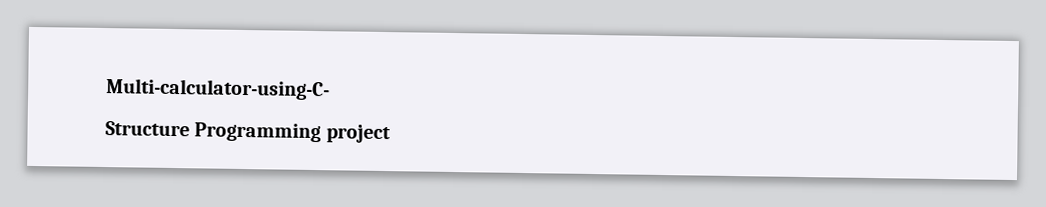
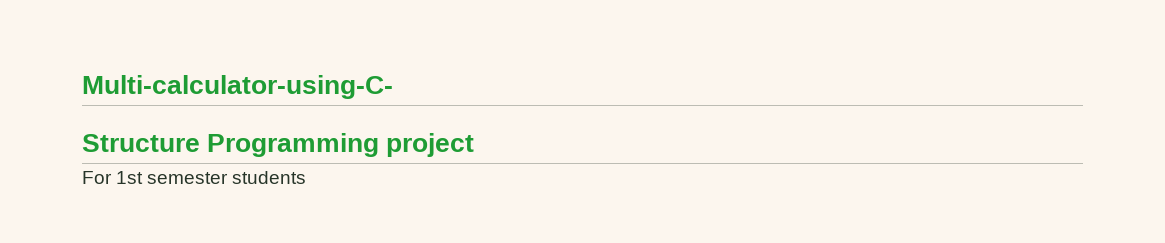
+ For 1st semester students

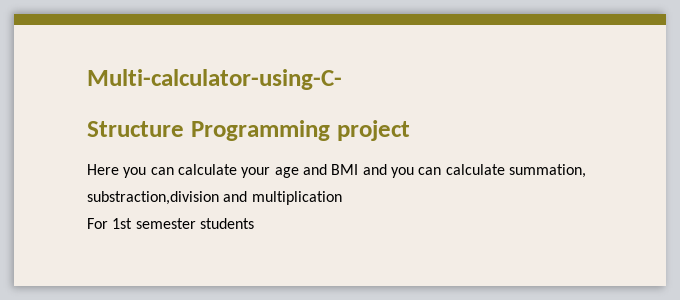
+ Here you can calculate your age and BMI and you can calculate summation, substraction,division and multiplication

